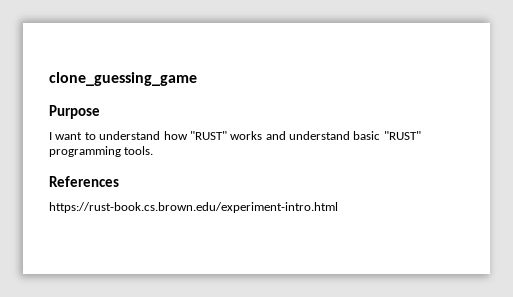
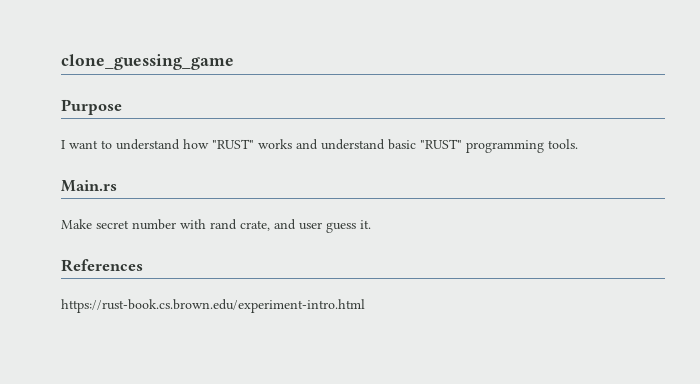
+ Main.rs
+ Make secret number with rand crate, and user guess it.

